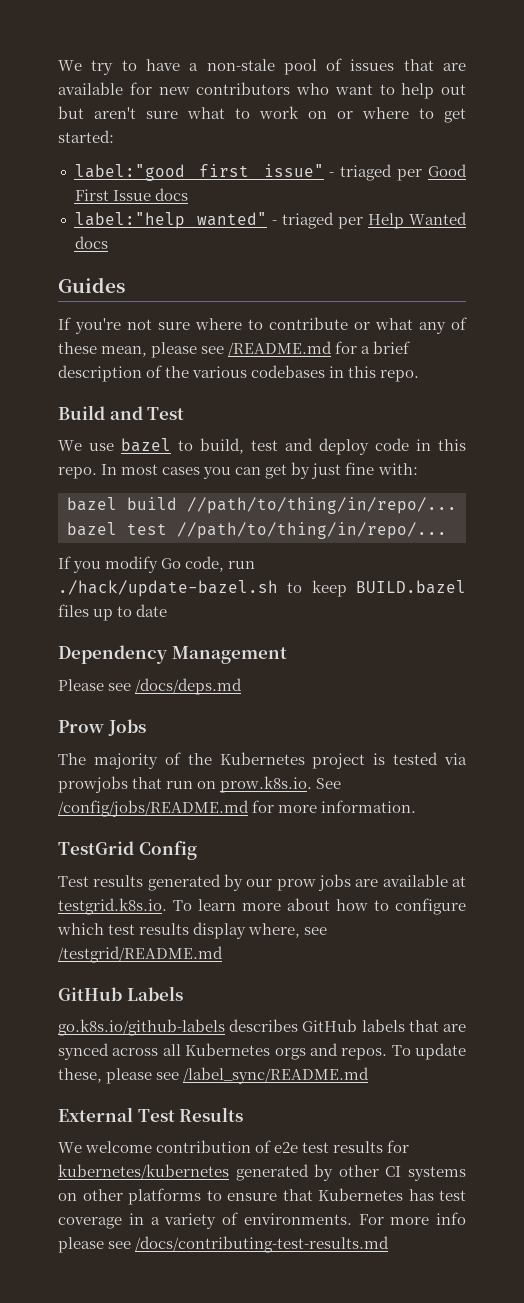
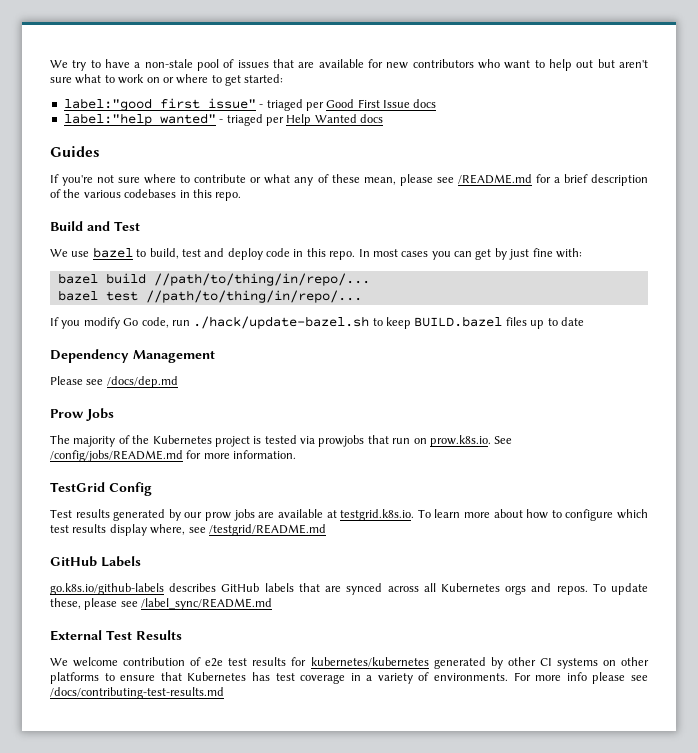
- Please see /docs/deps.md
+ Please see /docs/dep.md

